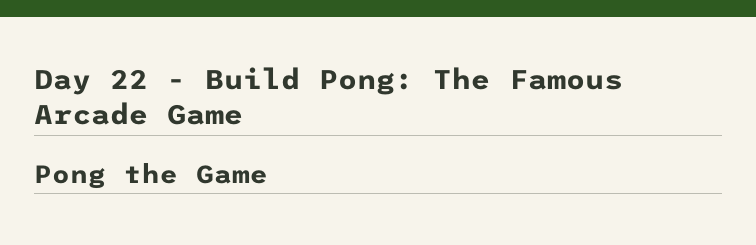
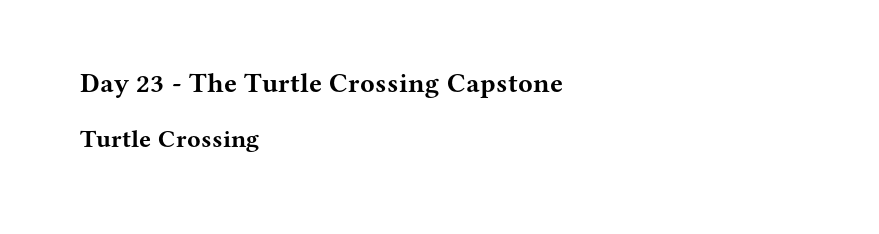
- Day 22 - Build Pong: The Famous Arcade Game
- Pong the Game
+ Day 23 - The Turtle Crossing Capstone
+ Turtle Crossing

